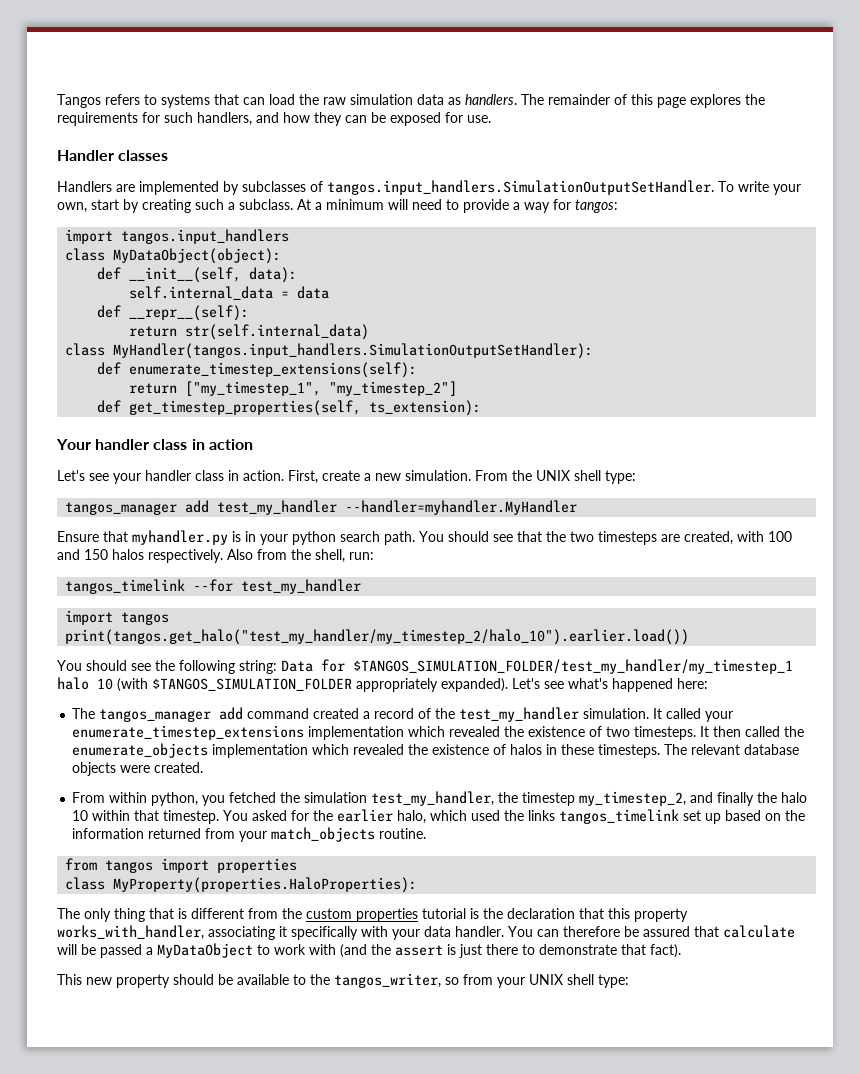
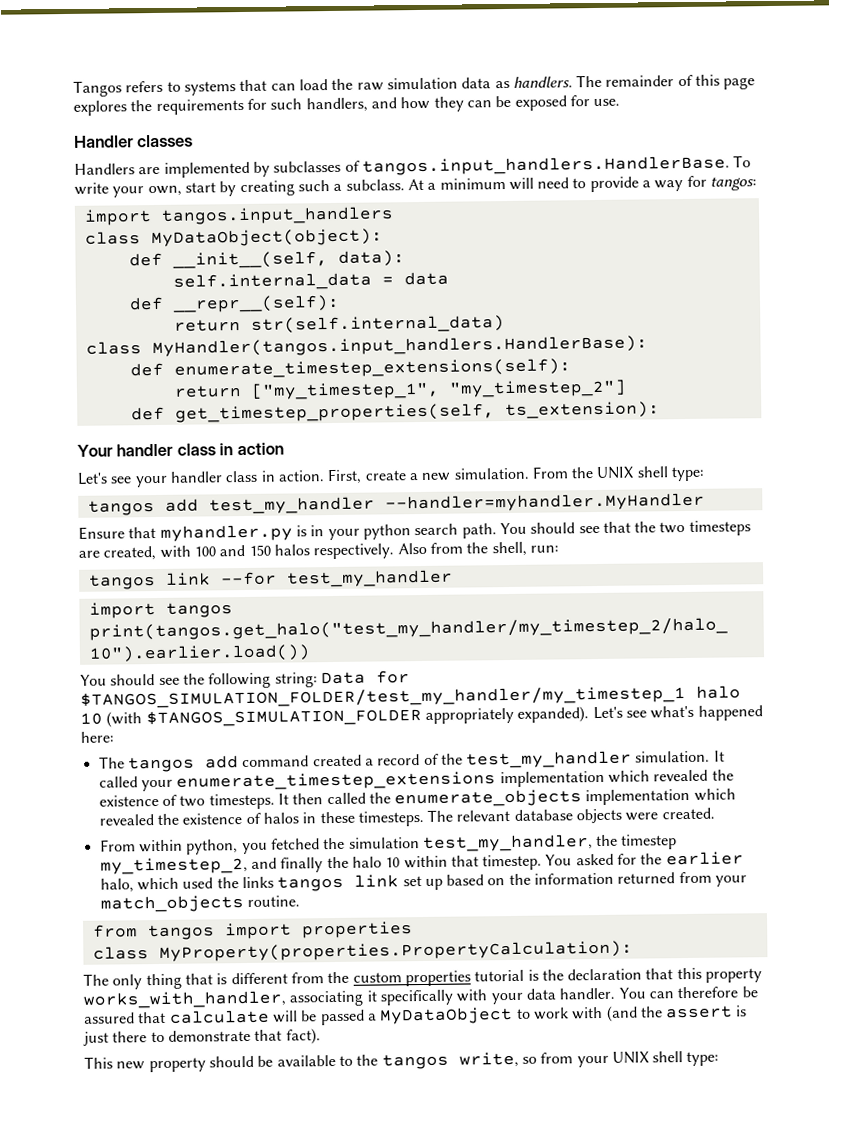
- Handlers are implemented by subclasses of tangos.input_handlers.SimulationOutputSetHandler. To write your own, start by creating such a subclass.
+ Handlers are implemented by subclasses of tangos.input_handlers.HandlerBase. To write your own, start by creating such a subclass.
- class MyHandler(tangos.input_handlers.SimulationOutputSetHandler):
+ class MyHandler(tangos.input_handlers.HandlerBase):
- tangos_manager add test_my_handler --handler=myhandler.MyHandler
+ tangos add test_my_handler --handler=myhandler.MyHandler
- tangos_timelink --for test_my_handler
+ tangos link --for test_my_handler
- The tangos_manager add command created a record of the test_my_handler simulation.
+ The tangos add command created a record of the test_my_handler simulation.
- You asked for the earlier halo, which used the links tangos_timelink set up based on the information returned from your match_objects routine.
+ You asked for the earlier halo, which used the links tangos link set up based on the information returned from your match_objects routine.
- class MyProperty(properties.HaloProperties):
+ class MyProperty(properties.PropertyCalculation):
- This new property should be available to the tangos_writer, so from your UNIX shell type:
+ This new property should be available to the tangos write, so from your UNIX shell type:

